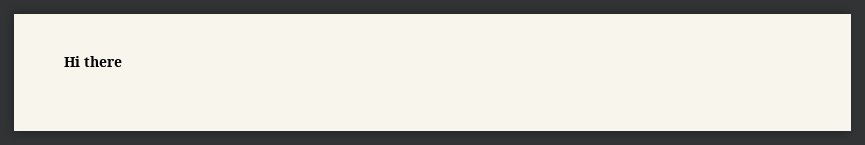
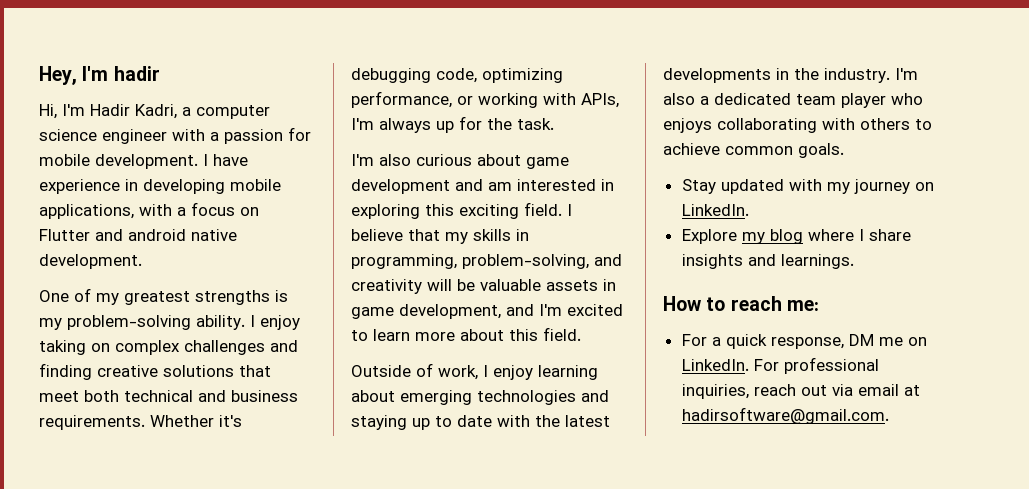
- Hi there
+ Hey, I'm hadir
+ Hi, I'm Hadir Kadri, a computer science engineer with a passion for mobile development. I have experience in developing mobile applications, with a focus on Flutter and android native development.
+ One of my greatest strengths is my problem-solving ability. I enjoy taking on complex challenges and finding creative solutions that meet both technical and business requirements. Whether it's debugging code, optimizing performance, or working with APIs, I'm always up for the task.
+ I'm also curious about game development and am interested in exploring this exciting field. I believe that my skills in programming, problem-solving, and creativity will be valuable assets in game development, and I'm excited to learn more about this field.
+ Outside of work, I enjoy learning about emerging technologies and staying up to date with the latest developments in the industry. I'm also a dedicated team player who enjoys collaborating with others to achieve common goals.
+ Stay updated with my journey on LinkedIn.
+ Explore my blog where I share insights and learnings.
+ How to reach me:
+ For a quick response, DM me on LinkedIn. For professional inquiries, reach out via email at hadirsoftware@gmail.com.

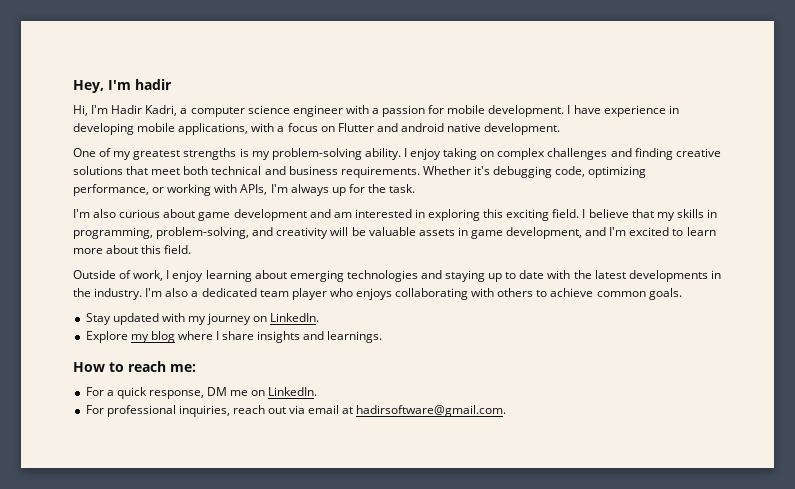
- For a quick response, DM me on LinkedIn. For professional inquiries, reach out via email at hadirsoftware@gmail.com.
+ For a quick response, DM me on LinkedIn.
+ For professional inquiries, reach out via email at hadirsoftware@gmail.com.

